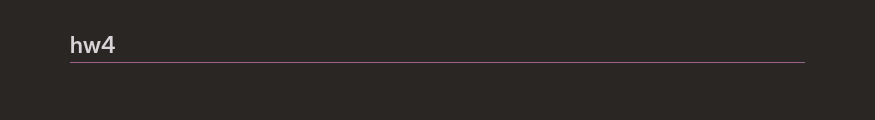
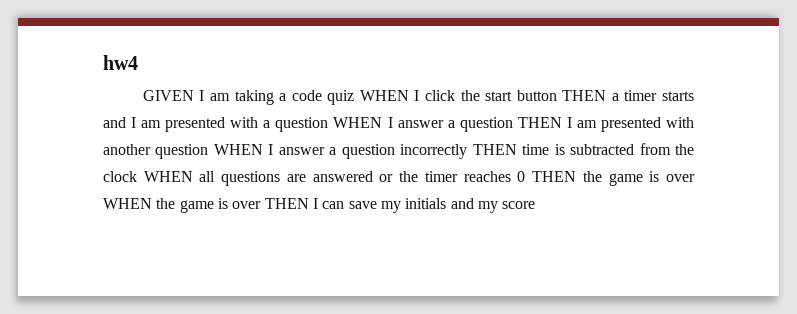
+ GIVEN I am taking a code quiz WHEN I click the start button THEN a timer starts and I am presented with a question WHEN I answer a question THEN I am presented with another question WHEN I answer a question incorrectly THEN time is subtracted from the clock WHEN all questions are answered or the timer reaches 0 THEN the game is over WHEN the game is over THEN I can save my initials and my score

